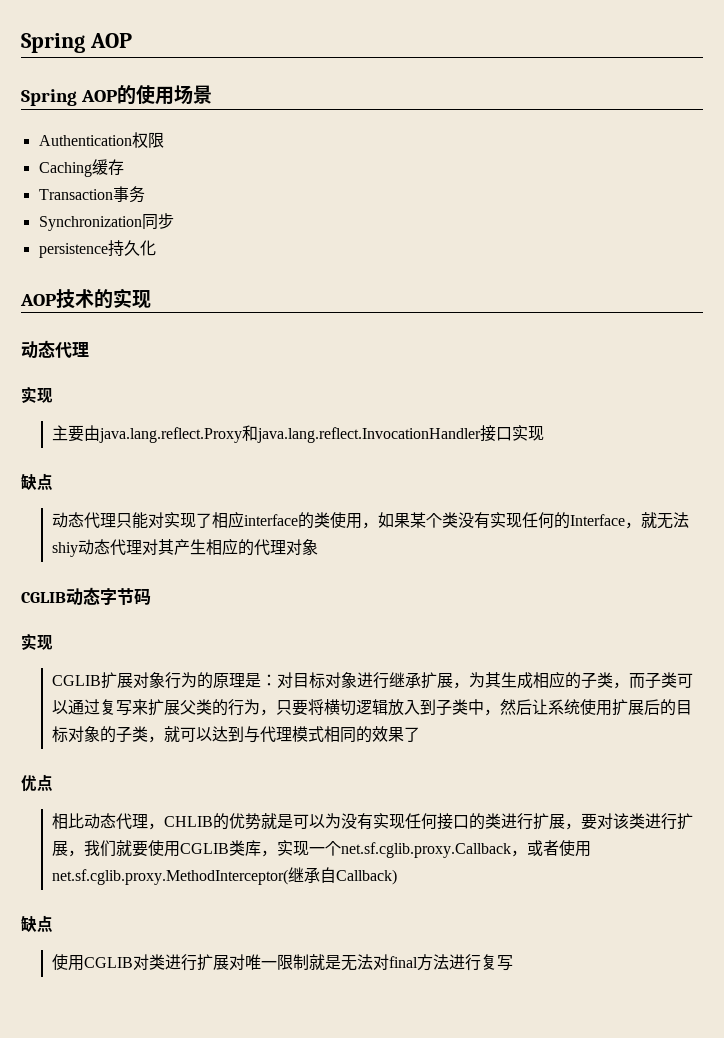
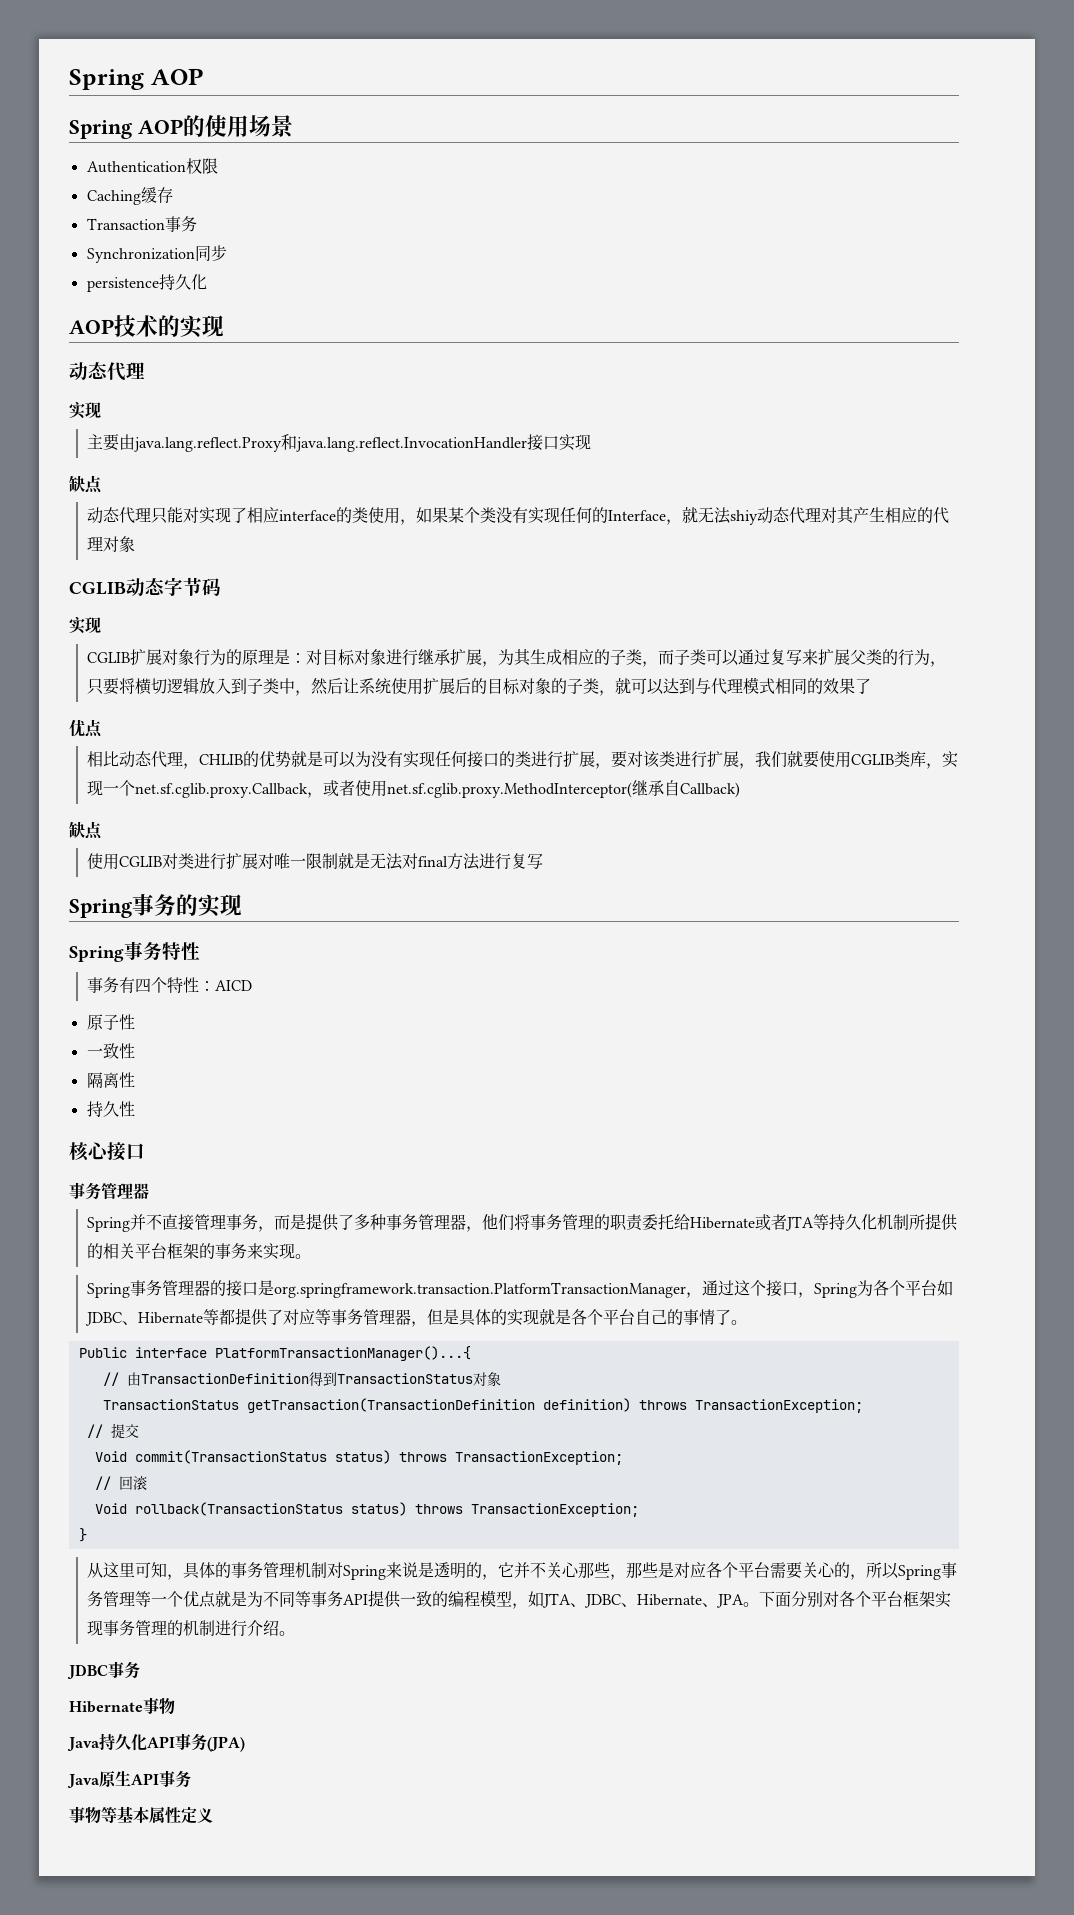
+ Spring事务的实现
+ Spring事务特性
+ 事务有四个特性：AICD
+ 原子性
+ 一致性
+ 隔离性
+ 持久性
+ 核心接口
+ 事务管理器
+ Spring并不直接管理事务，而是提供了多种事务管理器，他们将事务管理的职责委托给Hibernate或者JTA等持久化机制所提供的相关平台框架的事务来实现。
+ Spring事务管理器的接口是org.springframework.transaction.PlatformTransactionManager，通过这个接口，Spring为各个平台如JDBC、Hibernate等都提供了对应等事务管理器，但是具体的实现就是各个平台自己的事情了。
+ Public interface PlatformTransactionManager()...{
+ // 由TransactionDefinition得到TransactionStatus对象
+ TransactionStatus getTransaction(TransactionDefinition definition) throws TransactionException;
+ // 提交
+ Void commit(TransactionStatus status) throws TransactionException;
+ // 回滚
+ Void rollback(TransactionStatus status) throws TransactionException;
+ }
+ 从这里可知，具体的事务管理机制对Spring来说是透明的，它并不关心那些，那些是对应各个平台需要关心的，所以Spring事务管理等一个优点就是为不同等事务API提供一致的编程模型，如JTA、JDBC、Hibernate、JPA。下面分别对各个平台框架实现事务管理的机制进行介绍。
+ JDBC事务
+ Hibernate事物
+ Java持久化API事务(JPA)
+ Java原生API事务
+ 事物等基本属性定义

